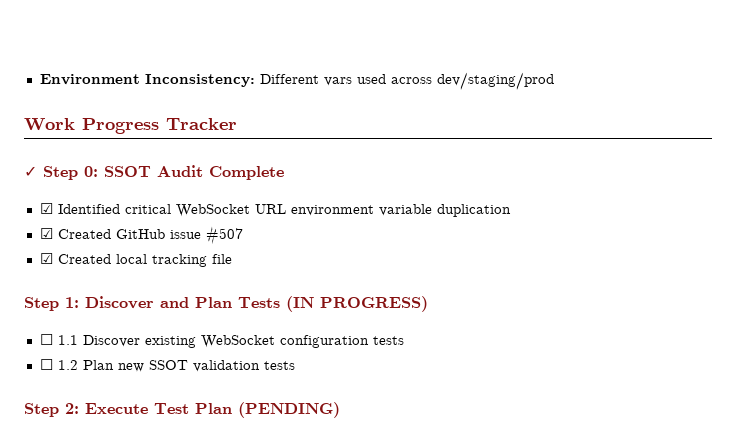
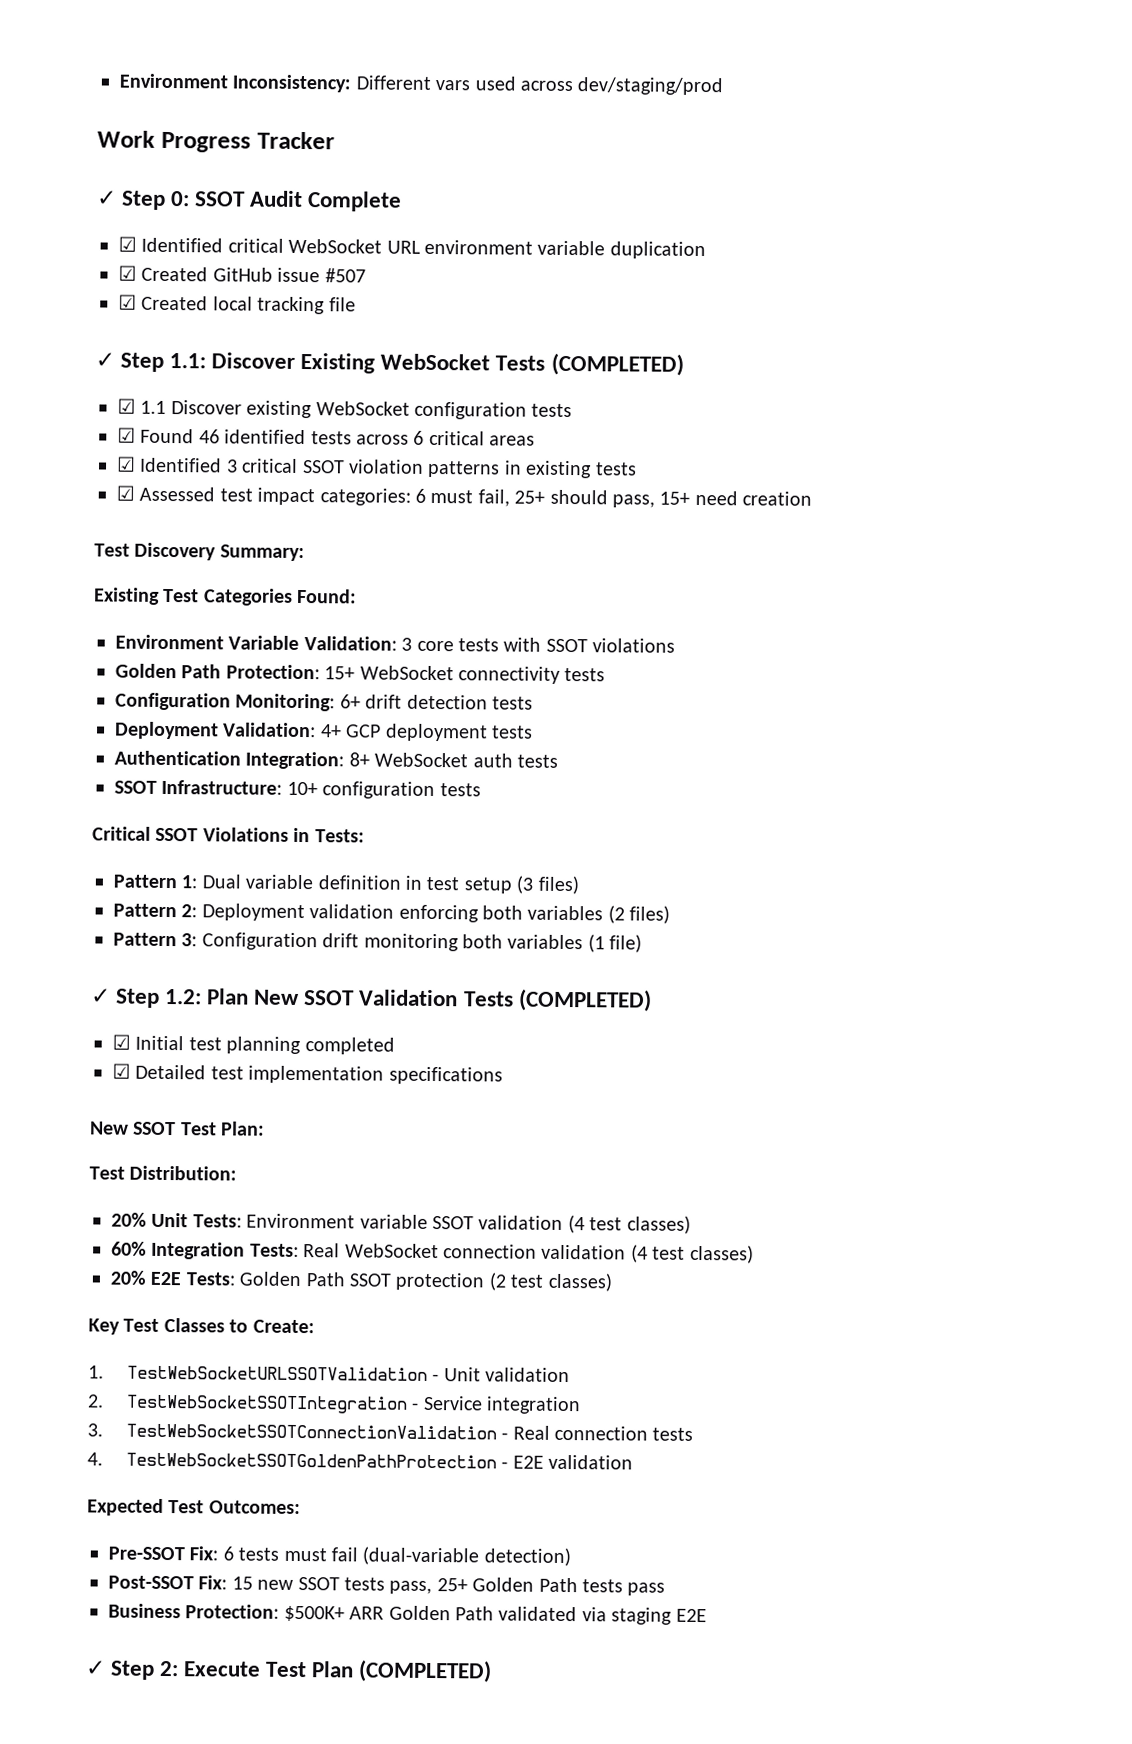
- Step 1: Discover and Plan Tests (IN PROGRESS)
- ☐ 1.1 Discover existing WebSocket configuration tests
+ ✓ Step 1.1: Discover Existing WebSocket Tests (COMPLETED)
+ ☑ 1.1 Discover existing WebSocket configuration tests
- ☐ 1.2 Plan new SSOT validation tests
- Step 2: Execute Test Plan (PENDING)
+ ☑ Found 46 identified tests across 6 critical areas
+ ☑ Identified 3 critical SSOT violation patterns in existing tests
+ ☑ Assessed test impact categories: 6 must fail, 25+ should pass, 15+ need creation
+ Test Discovery Summary:
+ Existing Test Categories Found:
+ Environment Variable Validation: 3 core tests with SSOT violations
+ Golden Path Protection: 15+ WebSocket connectivity tests
+ Configuration Monitoring: 6+ drift detection tests
+ Deployment Validation: 4+ GCP deployment tests
+ Authentication Integration: 8+ WebSocket auth tests
+ SSOT Infrastructure: 10+ configuration tests
+ Critical SSOT Violations in Tests:
+ Pattern 1: Dual variable definition in test setup (3 files)
+ Pattern 2: Deployment validation enforcing both variables (2 files)
+ Pattern 3: Configuration drift monitoring both variables (1 file)
+ ✓ Step 1.2: Plan New SSOT Validation Tests (COMPLETED)
+ ☑ Initial test planning completed
+ ☑ Detailed test implementation specifications
+ New SSOT Test Plan:
+ Test Distribution:
+ 20% Unit Tests: Environment variable SSOT validation (4 test classes)
+ 60% Integration Tests: Real WebSocket connection validation (4 test classes)
+ 20% E2E Tests: Golden Path SSOT protection (2 test classes)
+ Key Test Classes to Create:
+ 1. TestWebSocketURLSSOTValidation - Unit validation
+ 2. TestWebSocketSSOTIntegration - Service integration
+ 3. TestWebSocketSSOTConnectionValidation - Real connection tests
+ 4. TestWebSocketSSOTGoldenPathProtection - E2E validation
+ Expected Test Outcomes:
+ Pre-SSOT Fix: 6 tests must fail (dual-variable detection)
+ Post-SSOT Fix: 15 new SSOT tests pass, 25+ Golden Path tests pass
+ Business Protection: $500K+ ARR Golden Path validated via staging E2E
+ ✓ Step 2: Execute Test Plan (COMPLETED)

